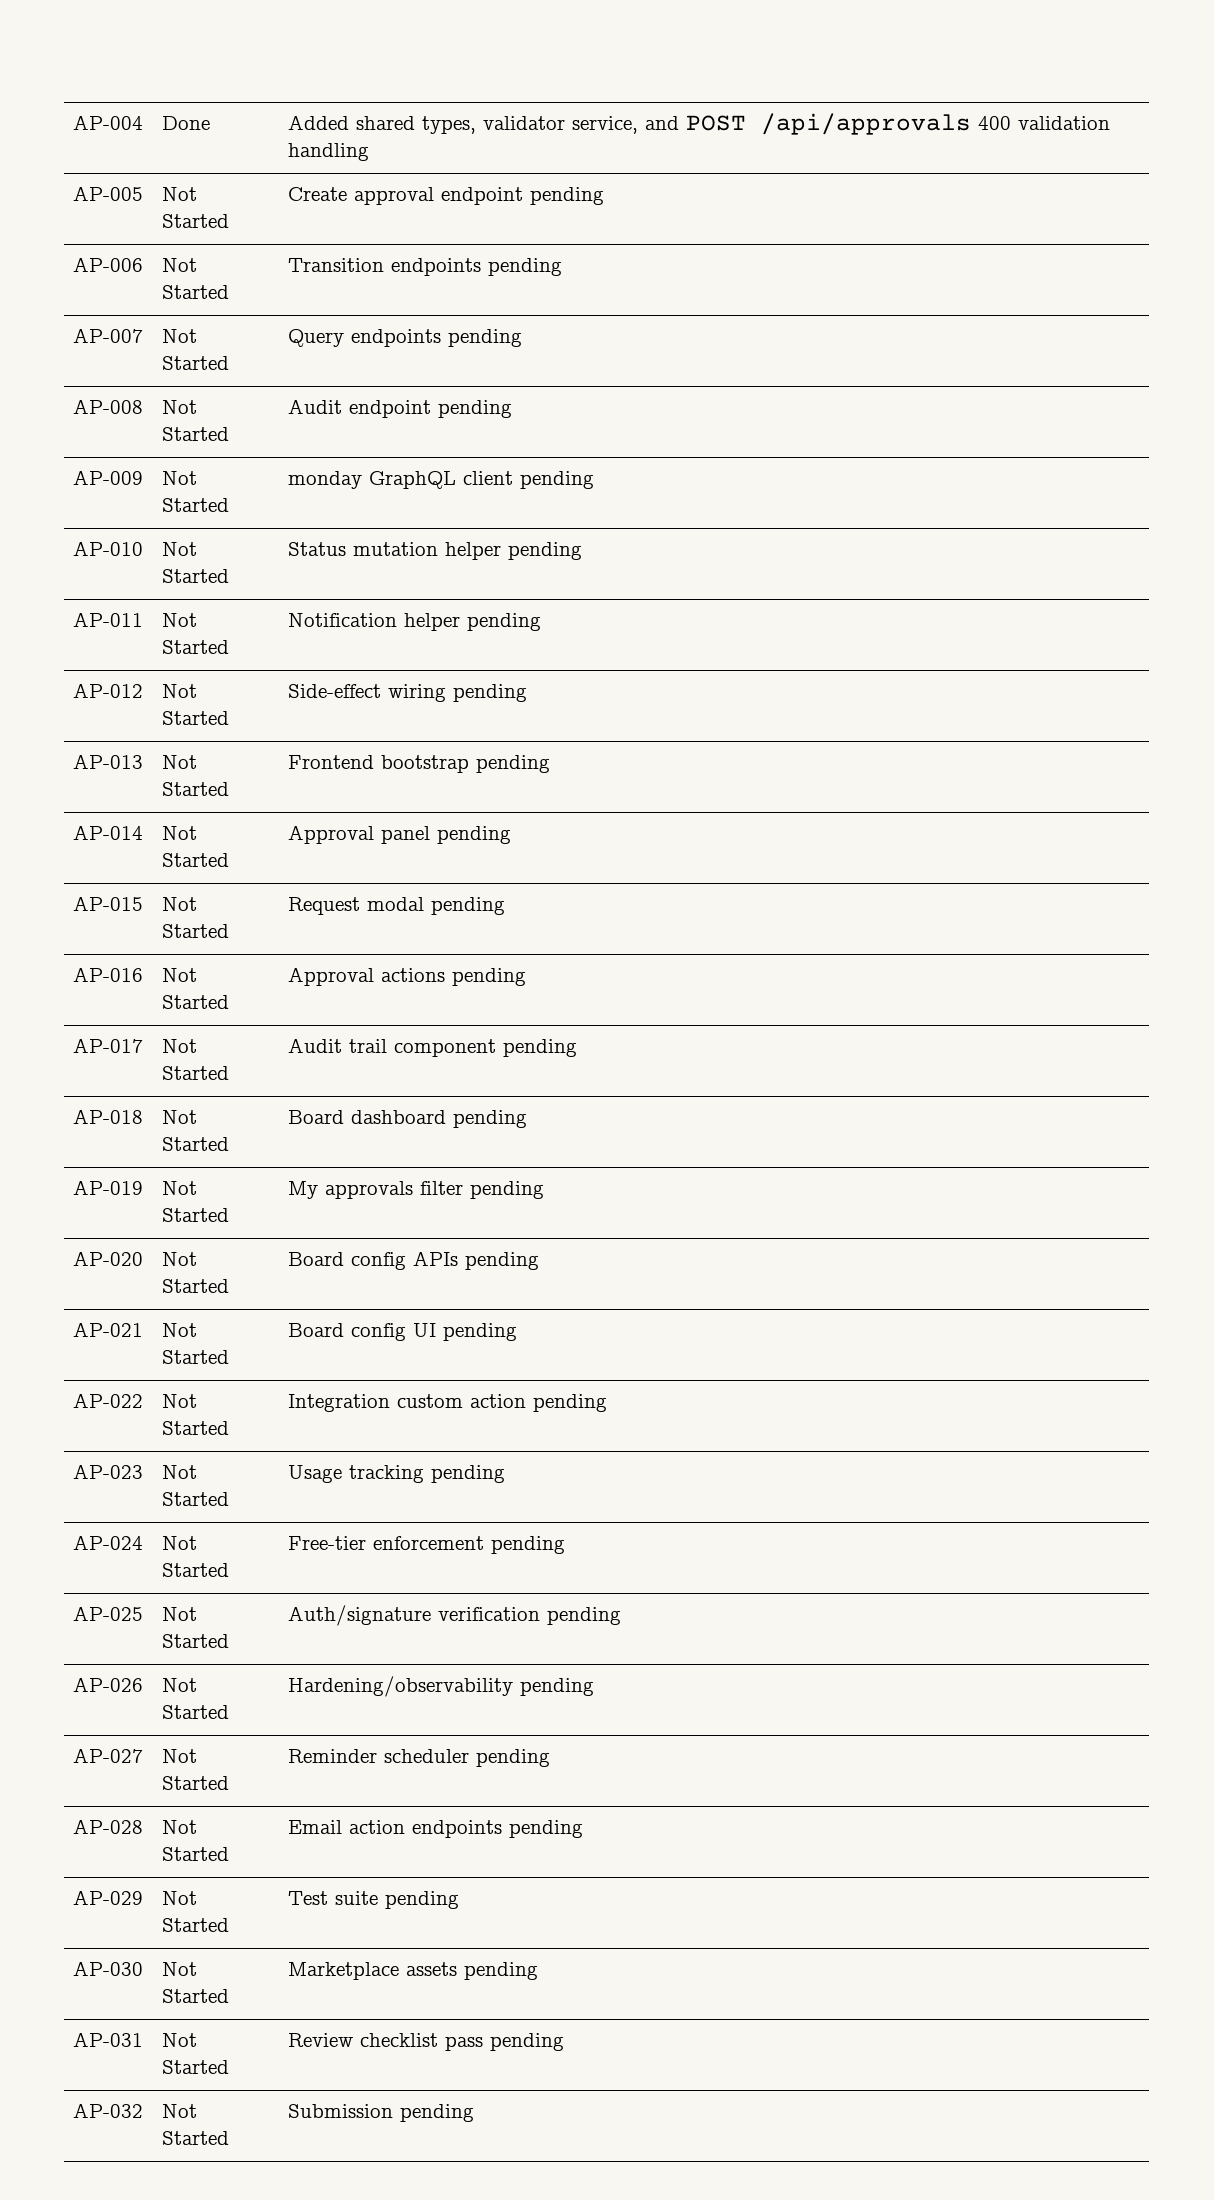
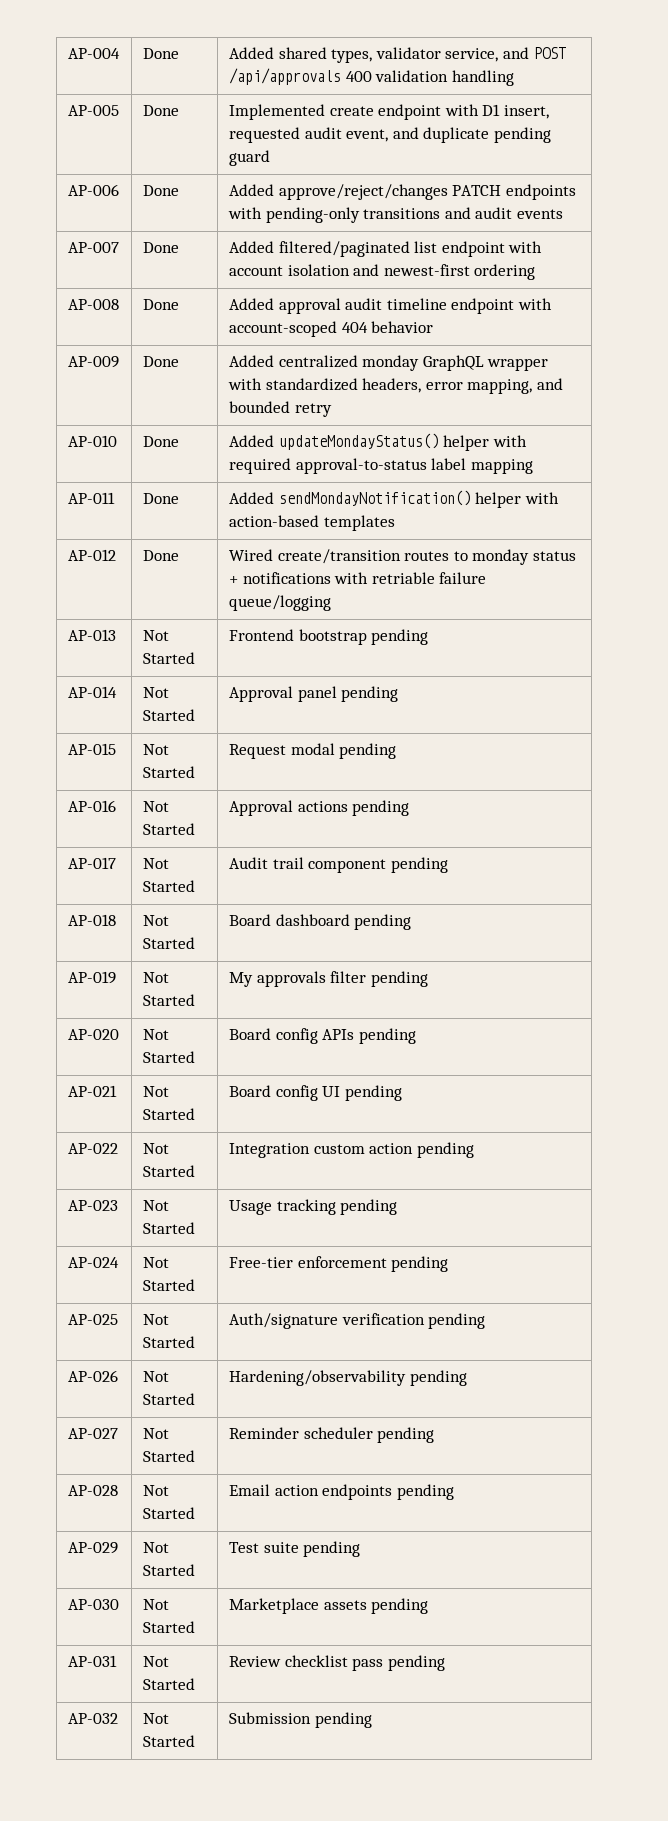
- AP-005 | Not Started | Create approval endpoint pending
+ AP-005 | Done | Implemented create endpoint with D1 insert, requested audit event, and duplicate pending guard
- AP-006 | Not Started | Transition endpoints pending
- AP-007 | Not Started | Query endpoints pending
- AP-008 | Not Started | Audit endpoint pending
- AP-009 | Not Started | monday GraphQL client pending
- AP-010 | Not Started | Status mutation helper pending
- AP-011 | Not Started | Notification helper pending
- AP-012 | Not Started | Side-effect wiring pending
+ AP-006 | Done | Added approve/reject/changes PATCH endpoints with pending-only transitions and audit events
+ AP-007 | Done | Added filtered/paginated list endpoint with account isolation and newest-first ordering
+ AP-008 | Done | Added approval audit timeline endpoint with account-scoped 404 behavior
+ AP-009 | Done | Added centralized monday GraphQL wrapper with standardized headers, error mapping, and bounded retry
+ AP-010 | Done | Added updateMondayStatus() helper with required approval-to-status label mapping
+ AP-011 | Done | Added sendMondayNotification() helper with action-based templates
+ AP-012 | Done | Wired create/transition routes to monday status + notifications with retriable failure queue/logging

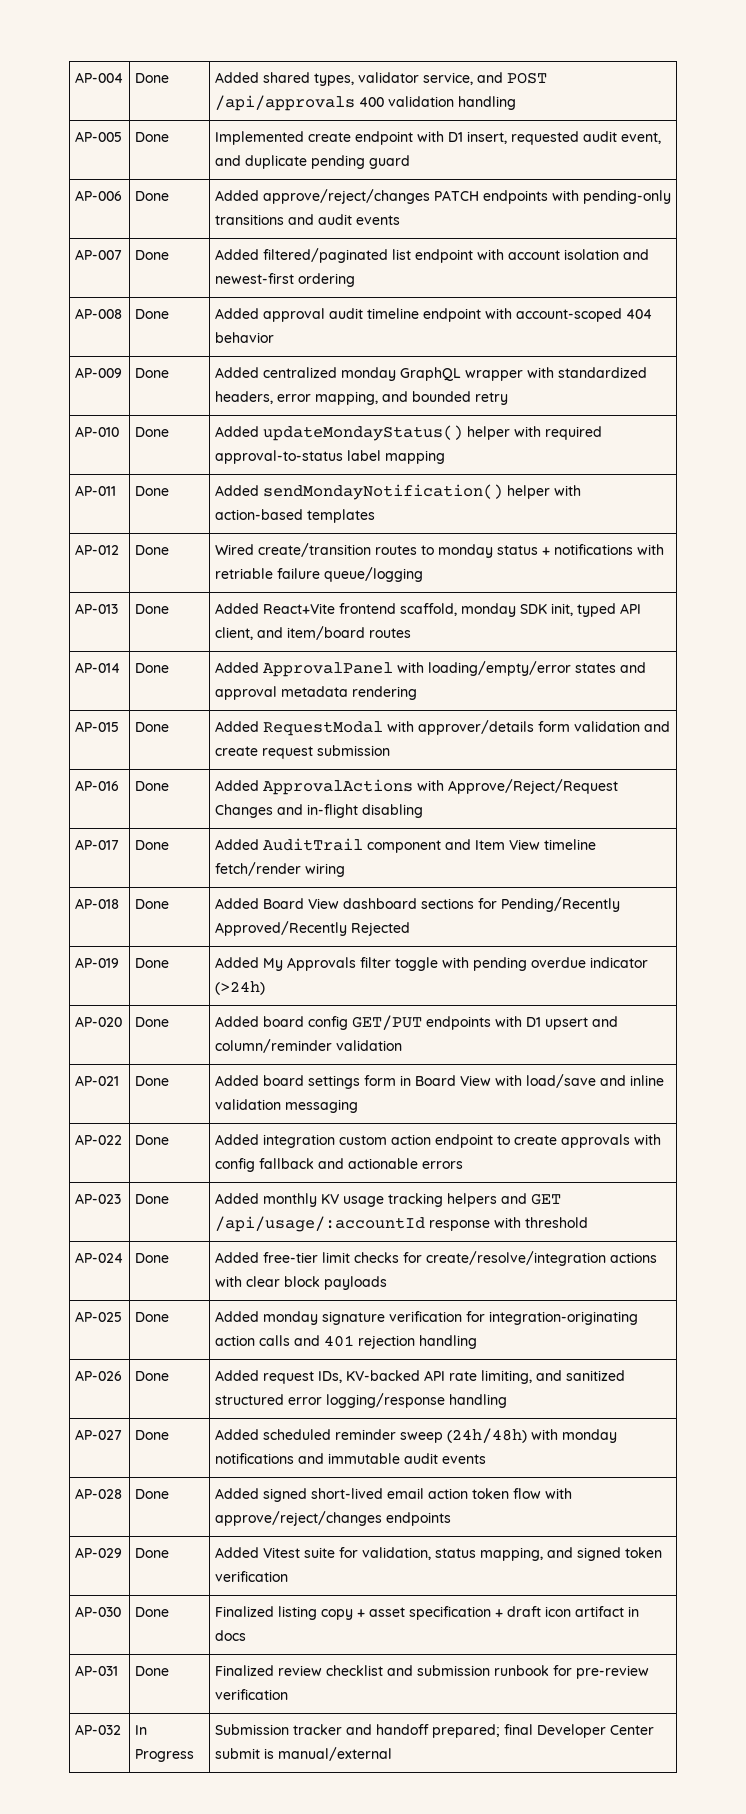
- AP-013 | Not Started | Frontend bootstrap pending
- AP-014 | Not Started | Approval panel pending
- AP-015 | Not Started | Request modal pending
- AP-016 | Not Started | Approval actions pending
- AP-017 | Not Started | Audit trail component pending
- AP-018 | Not Started | Board dashboard pending
- AP-019 | Not Started | My approvals filter pending
- AP-020 | Not Started | Board config APIs pending
- AP-021 | Not Started | Board config UI pending
- AP-022 | Not Started | Integration custom action pending
- AP-023 | Not Started | Usage tracking pending
- AP-024 | Not Started | Free-tier enforcement pending
- AP-025 | Not Started | Auth/signature verification pending
- AP-026 | Not Started | Hardening/observability pending
- AP-027 | Not Started | Reminder scheduler pending
- AP-028 | Not Started | Email action endpoints pending
+ AP-013 | Done | Added React+Vite frontend scaffold, monday SDK init, typed API client, and item/board routes
+ AP-014 | Done | Added ApprovalPanel with loading/empty/error states and approval metadata rendering
+ AP-015 | Done | Added RequestModal with approver/details form validation and create request submission
+ AP-016 | Done | Added ApprovalActions with Approve/Reject/Request Changes and in-flight disabling
+ AP-017 | Done | Added AuditTrail component and Item View timeline fetch/render wiring
+ AP-018 | Done | Added Board View dashboard sections for Pending/Recently Approved/Recently Rejected
+ AP-019 | Done | Added My Approvals filter toggle with pending overdue indicator (>24h)
+ AP-020 | Done | Added board config GET/PUT endpoints with D1 upsert and column/reminder validation
+ AP-021 | Done | Added board settings form in Board View with load/save and inline validation messaging
+ AP-022 | Done | Added integration custom action endpoint to create approvals with config fallback and actionable errors
+ AP-023 | Done | Added monthly KV usage tracking helpers and GET /api/usage/:accountId response with threshold
+ AP-024 | Done | Added free-tier limit checks for create/resolve/integration actions with clear block payloads
+ AP-025 | Done | Added monday signature verification for integration-originating action calls and 401 rejection handling
+ AP-026 | Done | Added request IDs, KV-backed API rate limiting, and sanitized structured error logging/response handling
+ AP-027 | Done | Added scheduled reminder sweep (24h/48h) with monday notifications and immutable audit events
+ AP-028 | Done | Added signed short-lived email action token flow with approve/reject/changes endpoints
- AP-029 | Not Started | Test suite pending
- AP-030 | Not Started | Marketplace assets pending
- AP-031 | Not Started | Review checklist pass pending
+ AP-029 | Done | Added Vitest suite for validation, status mapping, and signed token verification
+ AP-030 | Done | Finalized listing copy + asset specification + draft icon artifact in docs
+ AP-031 | Done | Finalized review checklist and submission runbook for pre-review verification
- AP-032 | Not Started | Submission pending
+ AP-032 | In Progress | Submission tracker and handoff prepared; final Developer Center submit is manual/external

